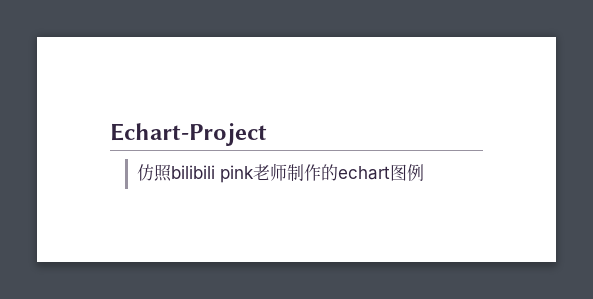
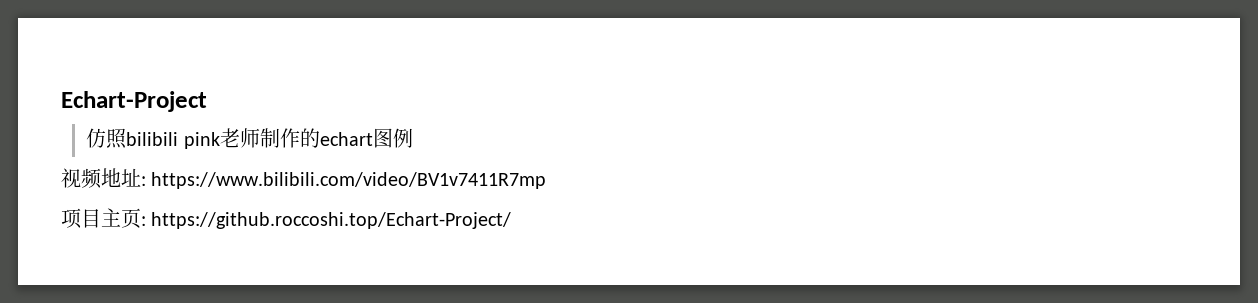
+ 视频地址: https://www.bilibili.com/video/BV1v7411R7mp
+ 项目主页: https://github.roccoshi.top/Echart-Project/

